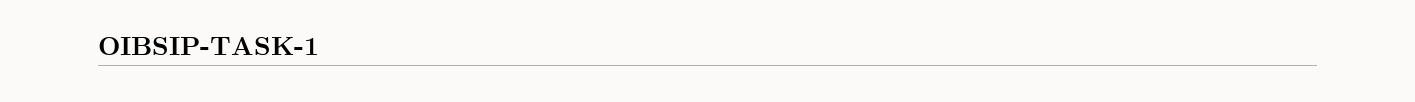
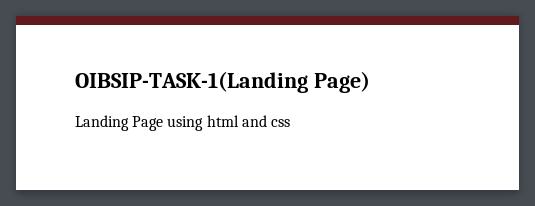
- OIBSIP-TASK-1
+ OIBSIP-TASK-1(Landing Page)
+ Landing Page using html and css

